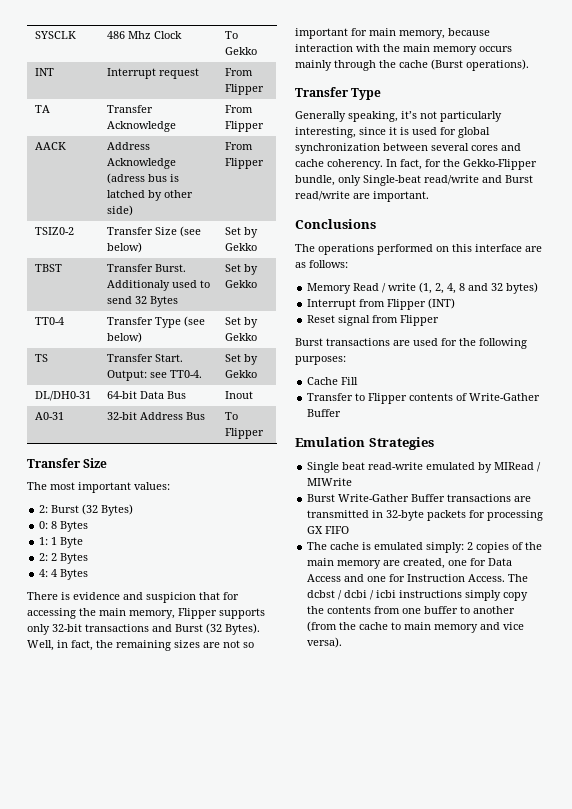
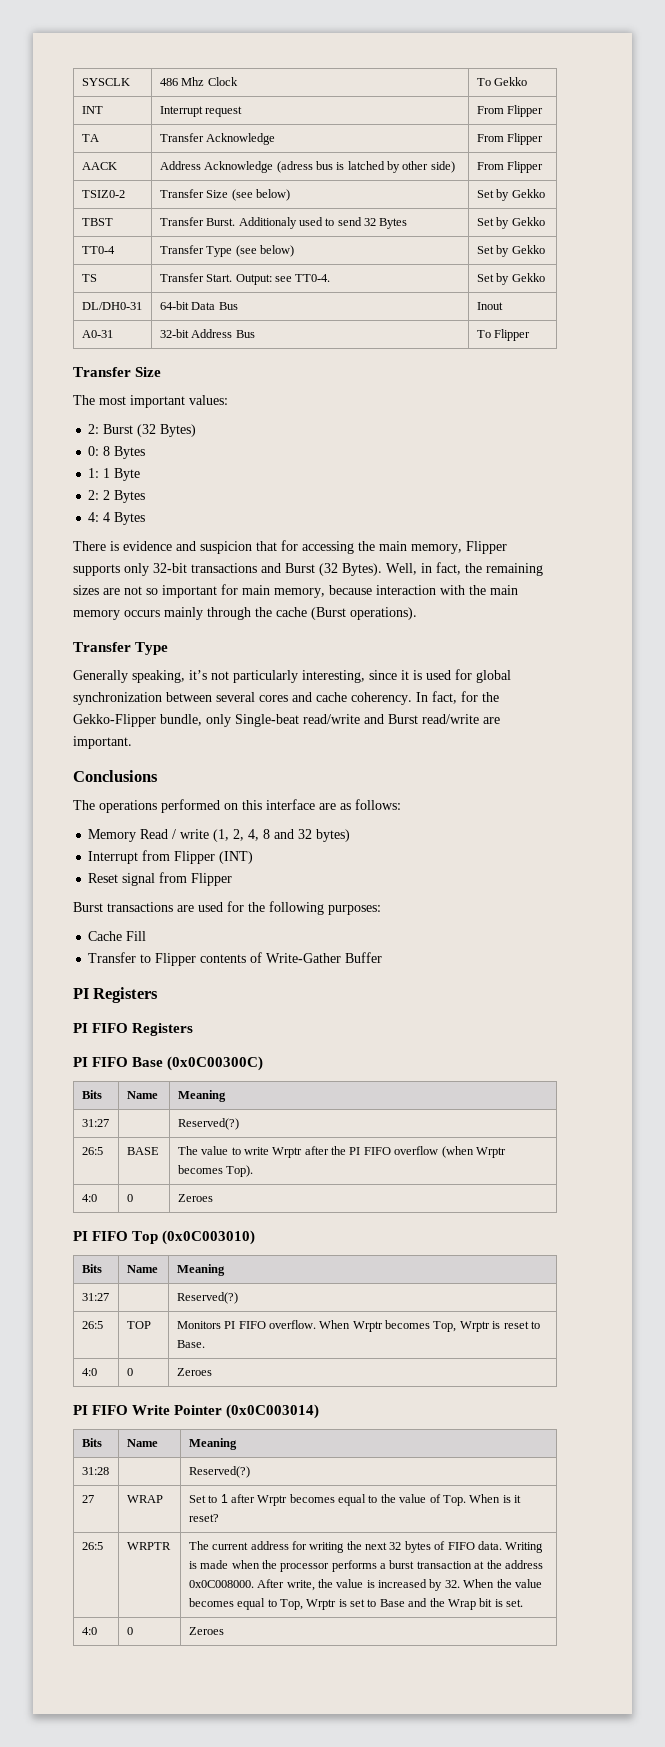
- Emulation Strategies
- Single beat read-write emulated by MIRead / MIWrite
- Burst Write-Gather Buffer transactions are transmitted in 32-byte packets for processing GX FIFO
- The cache is emulated simply: 2 copies of the main memory are created, one for Data Access and one for Instruction Access. The dcbst / dcbi / icbi instructions simply copy the contents from one buffer to another (from the cache to main memory and vice versa).
+ PI Registers
+ PI FIFO Registers
+ PI FIFO Base (0x0C00300C)
+ Bits | Name | Meaning
+ 31:27 | | Reserved(?)
+ 26:5 | BASE | The value to write Wrptr after the PI FIFO overflow (when Wrptr becomes Top).
+ 4:0 | 0 | Zeroes
+ PI FIFO Top (0x0C003010)
+ Bits | Name | Meaning
+ 31:27 | | Reserved(?)
+ 26:5 | TOP | Monitors PI FIFO overflow. When Wrptr becomes Top, Wrptr is reset to Base.
+ 4:0 | 0 | Zeroes
+ PI FIFO Write Pointer (0x0C003014)
+ Bits | Name | Meaning
+ 31:28 | | Reserved(?)
+ 27 | WRAP | Set to 1 after Wrptr becomes equal to the value of Top. When is it reset?
+ 26:5 | WRPTR | The current address for writing the next 32 bytes of FIFO data. Writing is made when the processor performs a burst transaction at the address 0x0C008000. After write, the value is increased by 32. When the value becomes equal to Top, Wrptr is set to Base and the Wrap bit is set.
+ 4:0 | 0 | Zeroes

